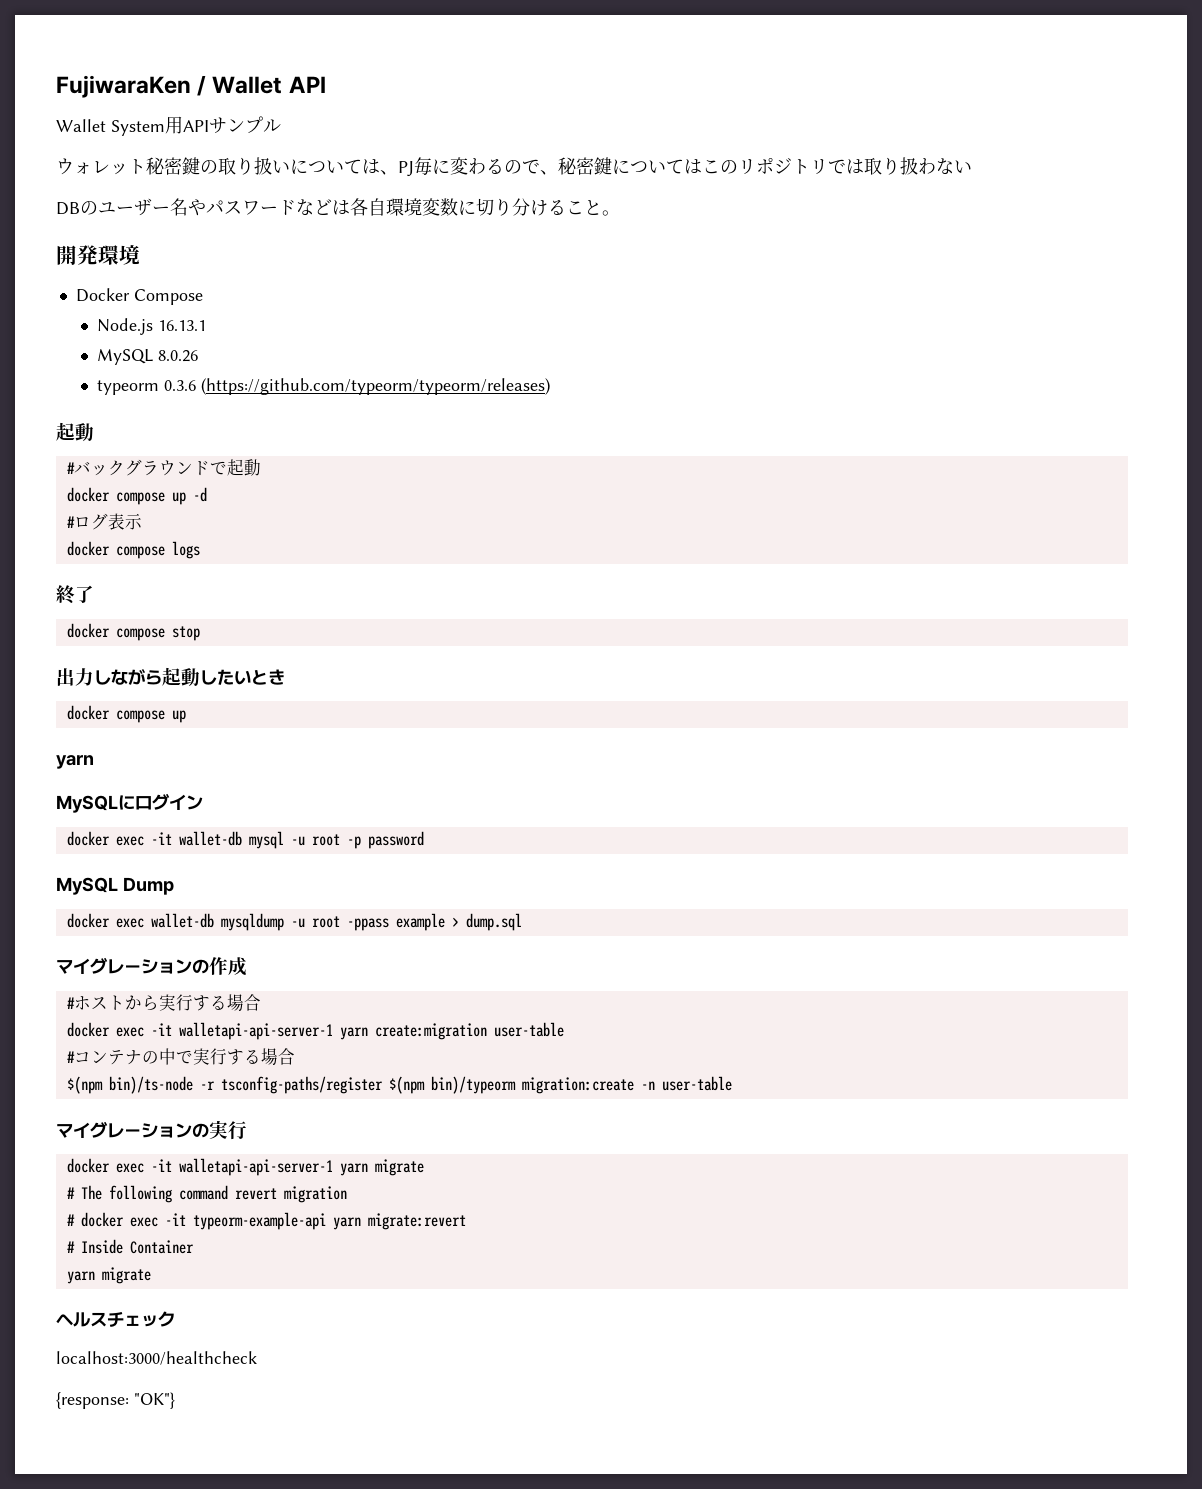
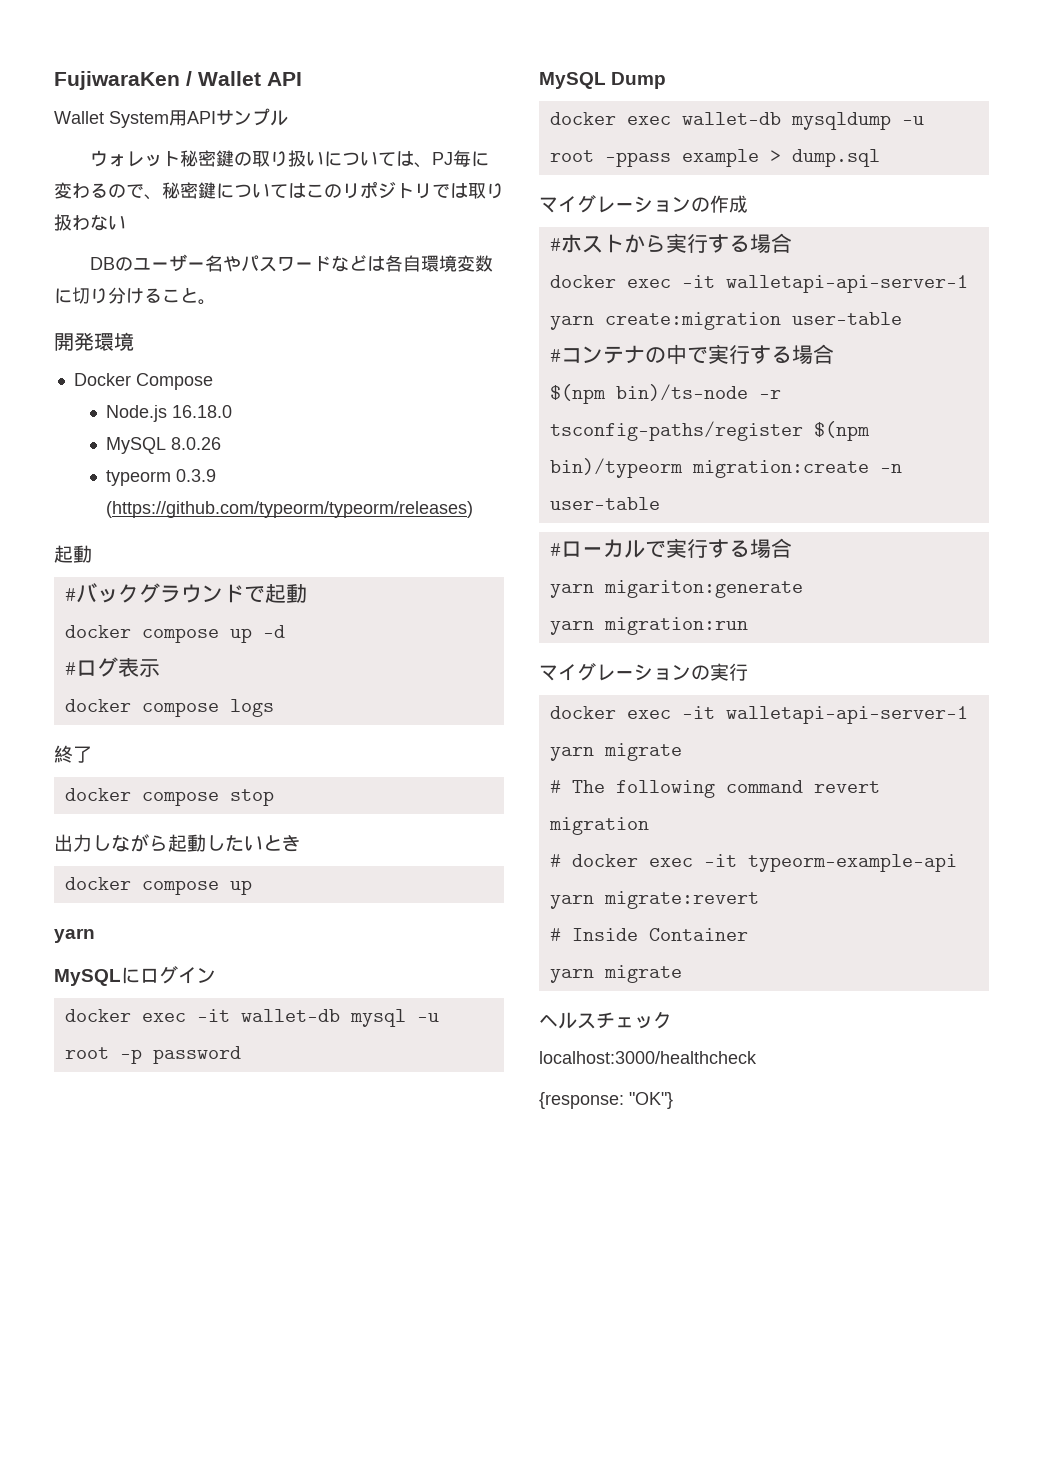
- Node.js 16.13.1
+ Node.js 16.18.0
- typeorm 0.3.6 (https://github.com/typeorm/typeorm/releases)
+ typeorm 0.3.9 (https://github.com/typeorm/typeorm/releases)
+ #ローカルで実行する場合
+ yarn migariton:generate
+ yarn migration:run

